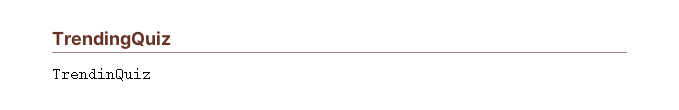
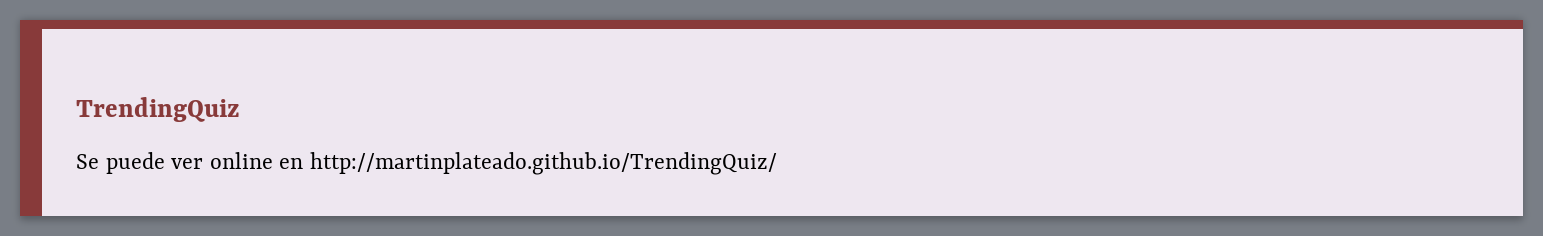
- TrendinQuiz
+ Se puede ver online en http://martinplateado.github.io/TrendingQuiz/

